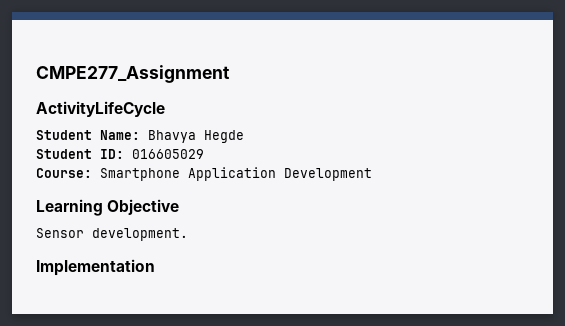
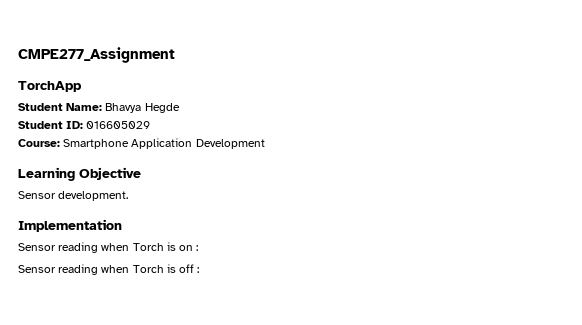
- ActivityLifeCycle
+ TorchApp
+ Sensor reading when Torch is on :
+ Sensor reading when Torch is off :

